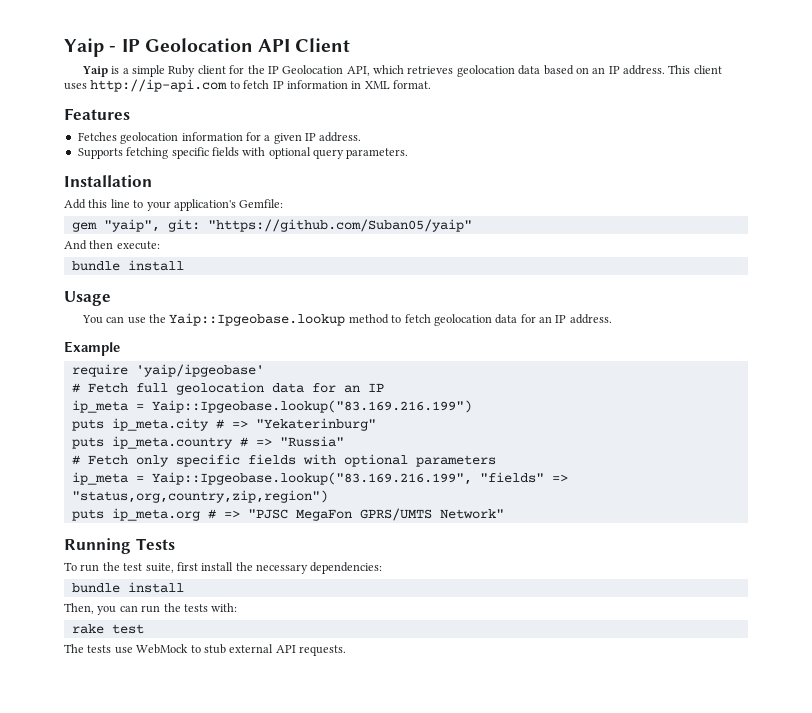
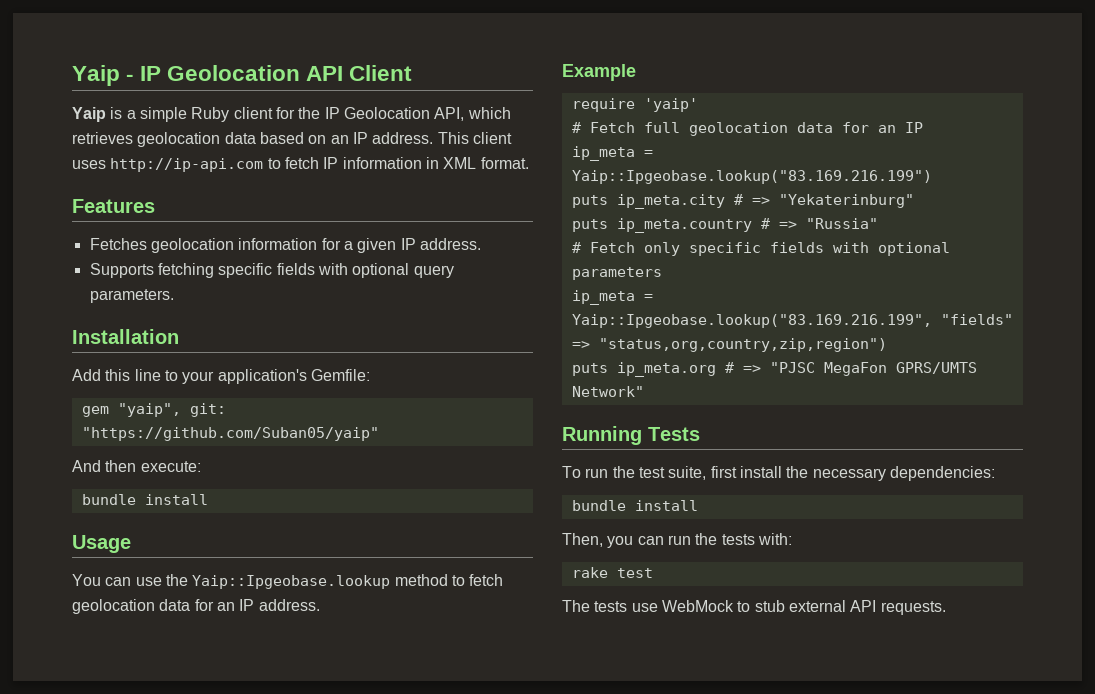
- require 'yaip/ipgeobase'
+ require 'yaip'

